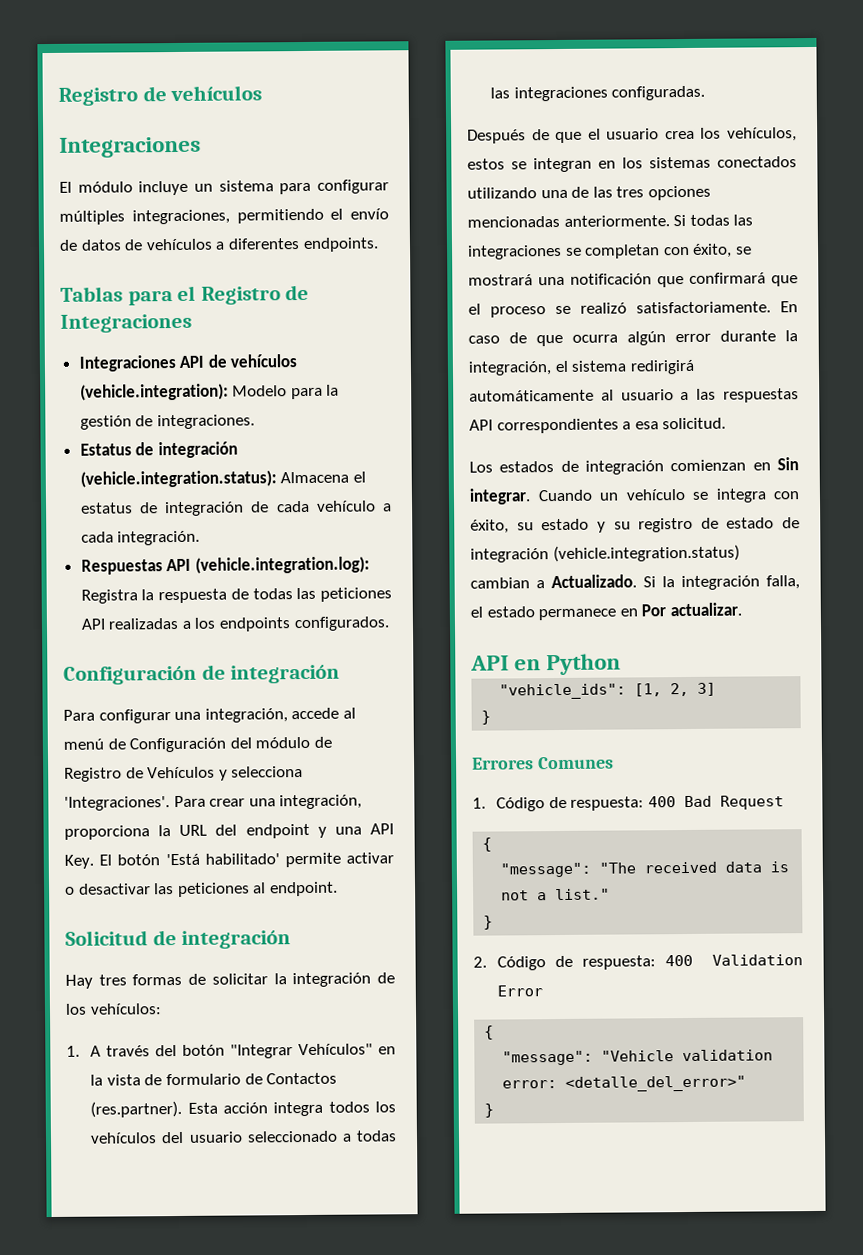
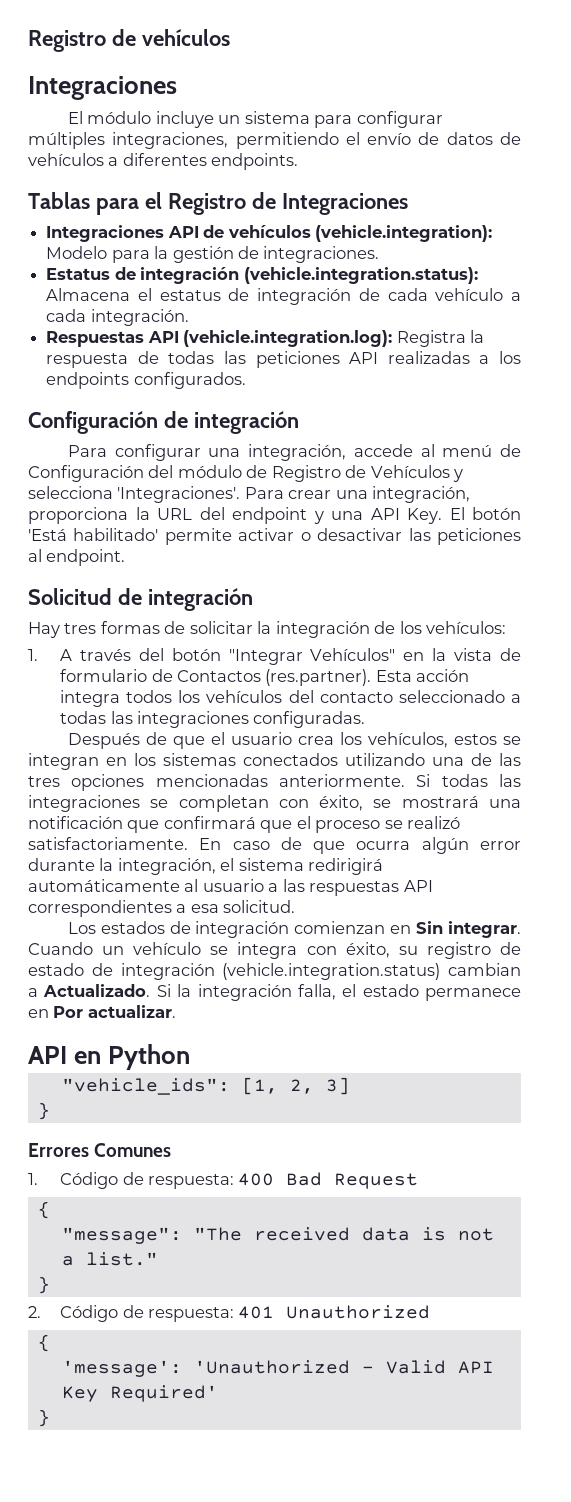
- 1. A través del botón "Integrar Vehículos" en la vista de formulario de Contactos (res.partner). Esta acción integra todos los vehículos del usuario seleccionado a todas las integraciones configuradas.
+ 1. A través del botón "Integrar Vehículos" en la vista de formulario de Contactos (res.partner). Esta acción integra todos los vehículos del contacto seleccionado a todas las integraciones configuradas.
- Cuando un vehículo se integra con éxito, su estado y su registro de estado de integración (vehicle.integration.status) cambian a Actualizado.
+ Cuando un vehículo se integra con éxito, su registro de estado de integración (vehicle.integration.status) cambian a Actualizado.
- 2. Código de respuesta: 400 Validation Error
+ 2. Código de respuesta: 401 Unauthorized
  {
- "message": "Vehicle validation error: <detalle_del_error>"
+ 'message': 'Unauthorized - Valid API Key Required'

